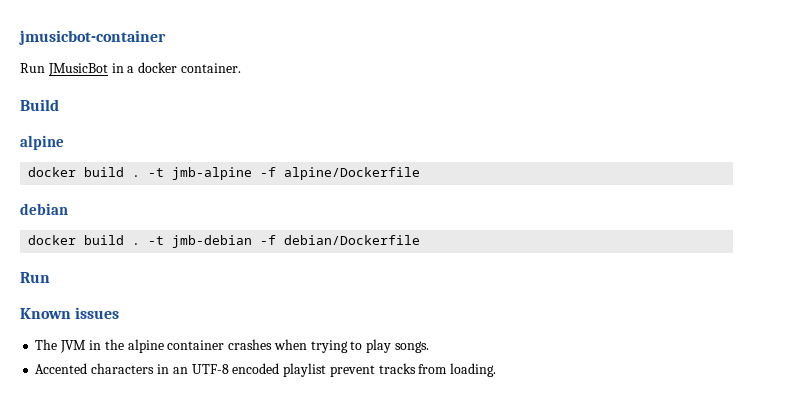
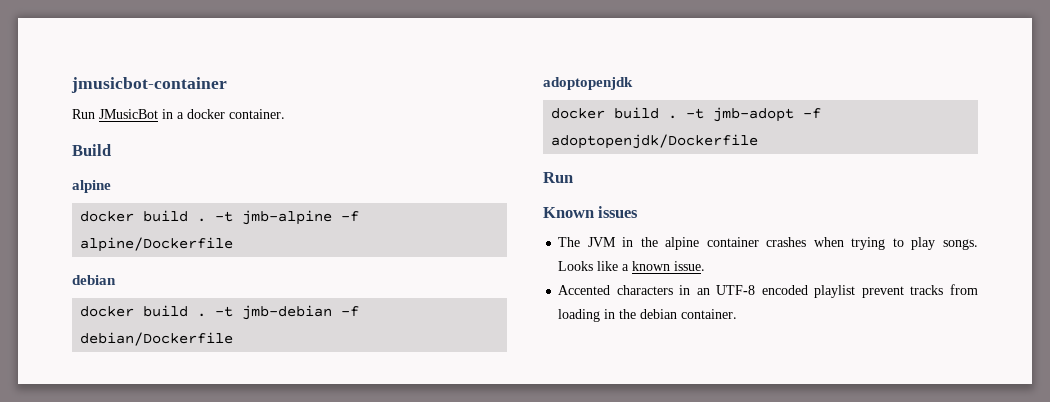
+ adoptopenjdk
+ docker build . -t jmb-adopt -f adoptopenjdk/Dockerfile
+ Looks like a known issue.
- Accented characters in an UTF-8 encoded playlist prevent tracks from loading.
+ Accented characters in an UTF-8 encoded playlist prevent tracks from loading in the debian container.

